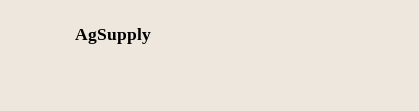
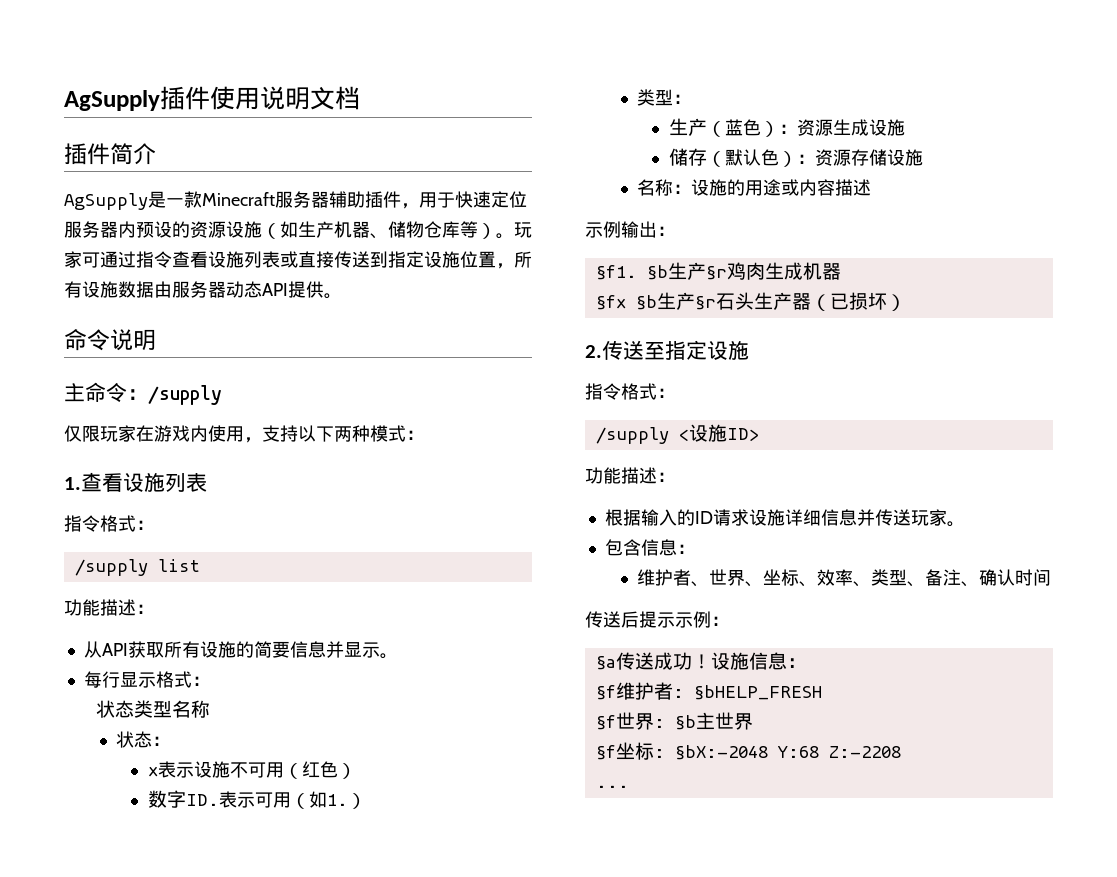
- AgSupply
+ AgSupply插件使用说明文档
+ 插件简介
+ AgSupply是一款Minecraft服务器辅助插件，用于快速定位服务器内预设的资源设施（如生产机器、储物仓库等）。玩家可通过指令查看设施列表或直接传送到指定设施位置，所有设施数据由服务器动态API提供。
+ 命令说明
+ 主命令：/supply
+ 仅限玩家在游戏内使用，支持以下两种模式：
+ 1.查看设施列表
+ 指令格式：
+ /supply list
+ 功能描述：
+ 从API获取所有设施的简要信息并显示。
+ 每行显示格式：
+ 状态类型名称
+ 状态：
+ ×表示设施不可用（红色）
+ 数字ID.表示可用（如1.）
+ 类型：
+ 生产（蓝色）：资源生成设施
+ 储存（默认色）：资源存储设施
+ 名称：设施的用途或内容描述
+ 示例输出：
+ §f1. §b生产§r鸡肉生成机器
+ §f× §b生产§r石头生产器（已损坏）
+ 2.传送至指定设施
+ 指令格式：
+ /supply <设施ID>
+ 功能描述：
+ 根据输入的ID请求设施详细信息并传送玩家。
+ 包含信息：
+ 维护者、世界、坐标、效率、类型、备注、确认时间
+ 传送后提示示例：
+ §a传送成功！设施信息：
+ §f维护者: §bHELP_FRESH
+ §f世界: §b主世界
+ §f坐标: §bX:-2048 Y:68 Z:-2208
+ ...

